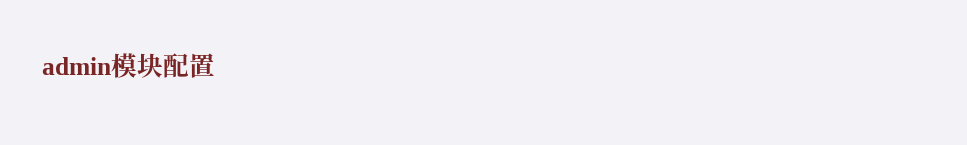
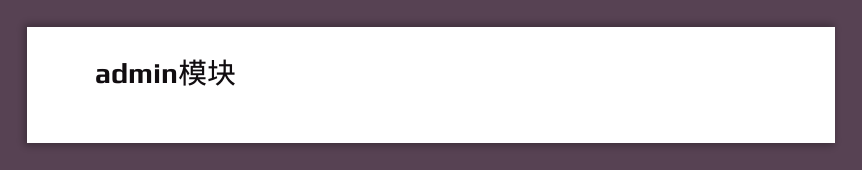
- admin模块配置
+ admin模块

